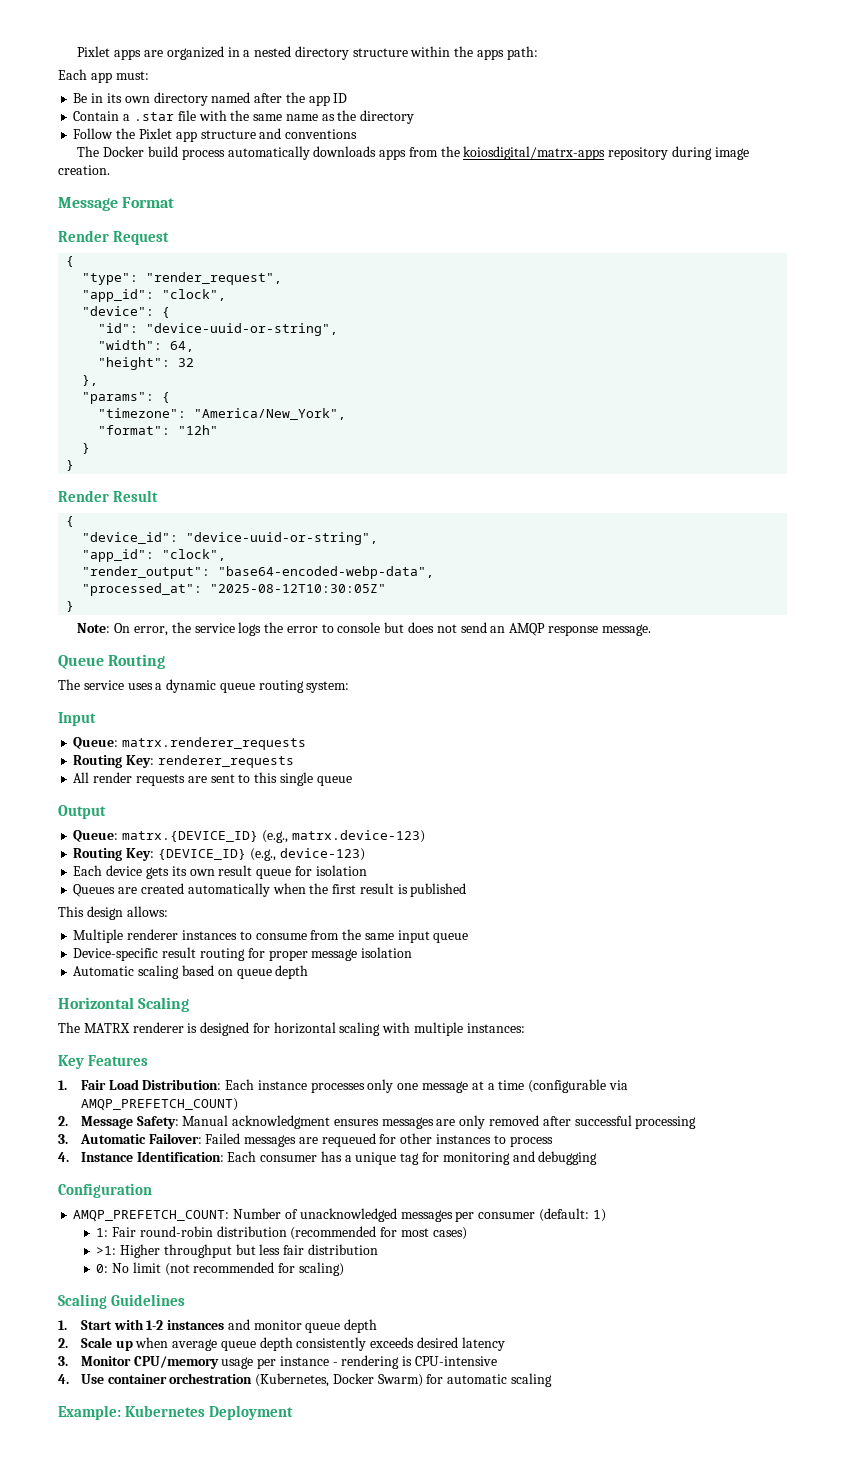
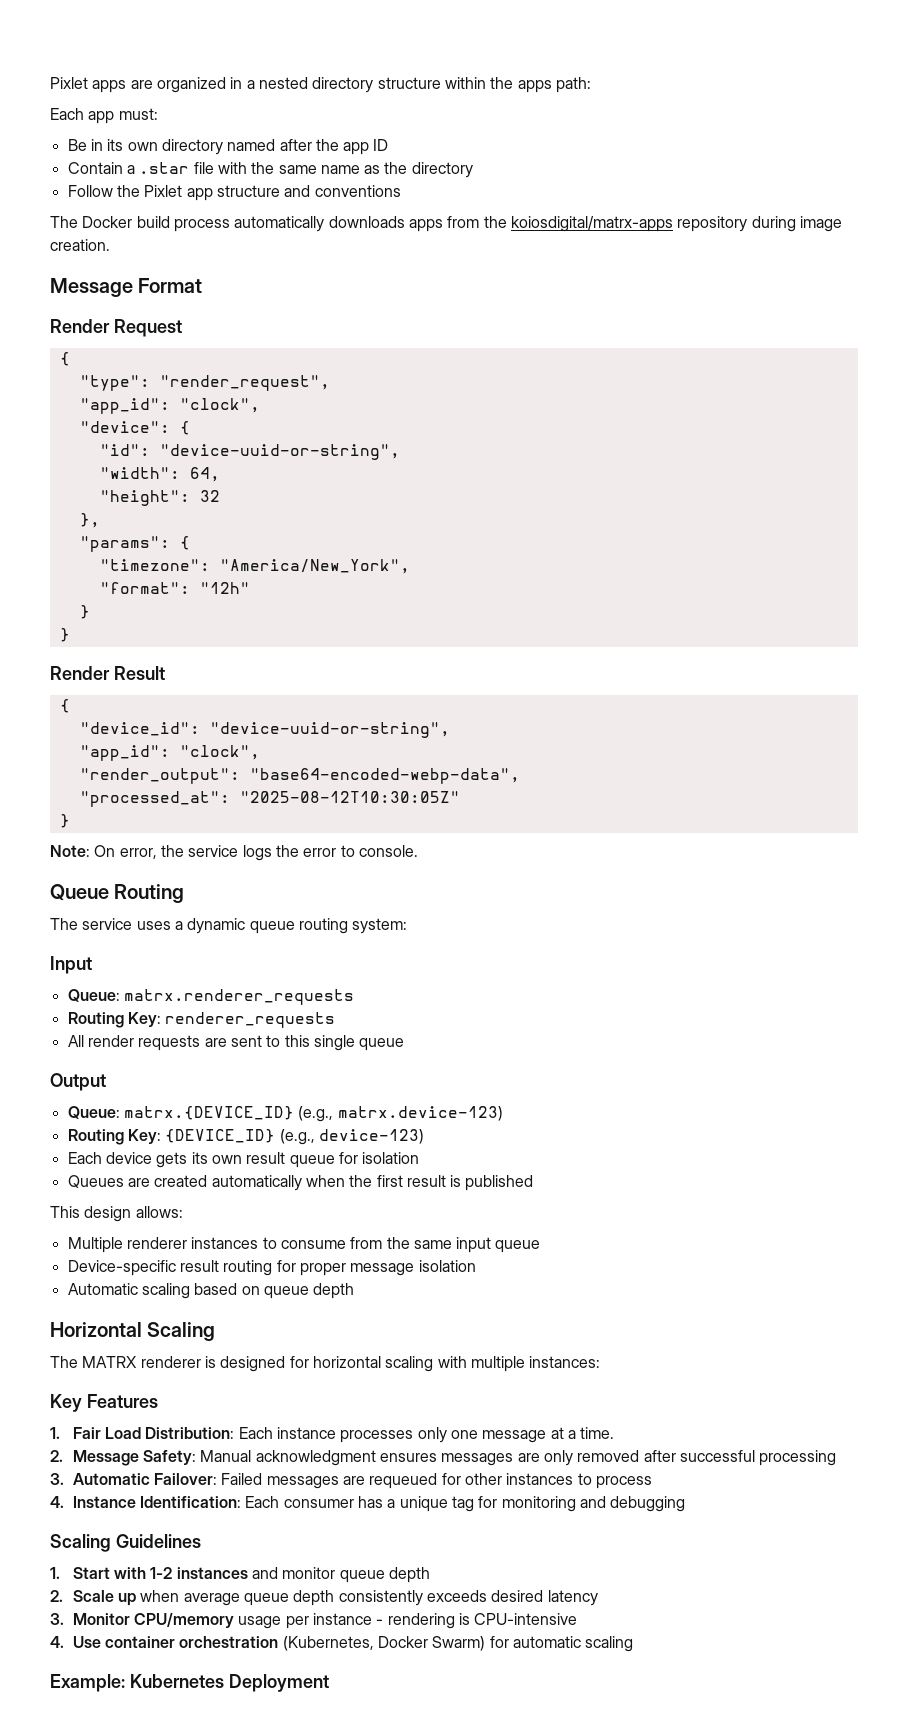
- Note: On error, the service logs the error to console but does not send an AMQP response message.
+ Note: On error, the service logs the error to console.
- 1. Fair Load Distribution: Each instance processes only one message at a time (configurable via AMQP_PREFETCH_COUNT)
+ 1. Fair Load Distribution: Each instance processes only one message at a time.
- Configuration
- AMQP_PREFETCH_COUNT: Number of unacknowledged messages per consumer (default: 1)
- 1: Fair round-robin distribution (recommended for most cases)
- >1: Higher throughput but less fair distribution
- 0: No limit (not recommended for scaling)

